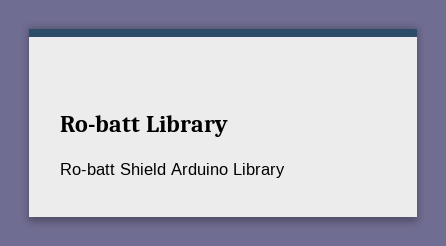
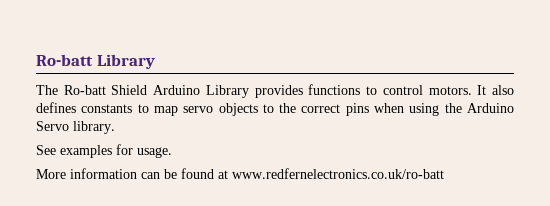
- Ro-batt Shield Arduino Library
+ The Ro-batt Shield Arduino Library provides functions to control motors. It also defines constants to map servo objects to the correct pins when using the Arduino Servo library.
+ See examples for usage.
+ More information can be found at www.redfernelectronics.co.uk/ro-batt

